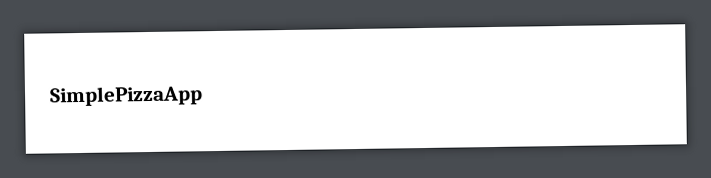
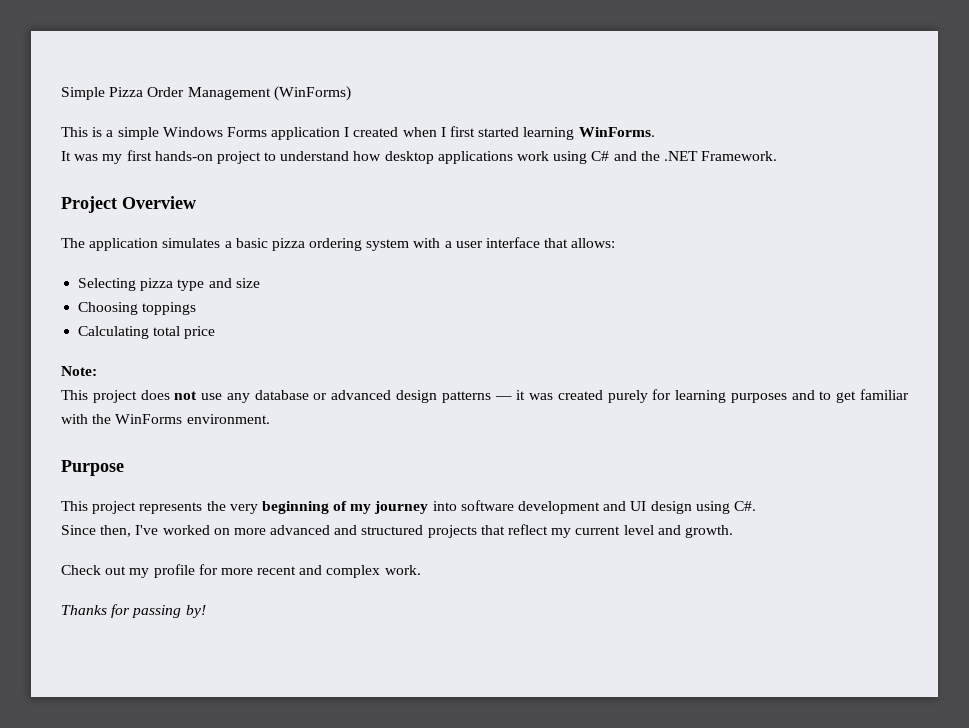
- SimplePizzaApp
+ Simple Pizza Order Management (WinForms)
+ This is a simple Windows Forms application I created when I first started learning WinForms.
+ It was my first hands-on project to understand how desktop applications work using C# and the .NET Framework.
+ Project Overview
+ The application simulates a basic pizza ordering system with a user interface that allows:
+ Selecting pizza type and size
+ Choosing toppings
+ Calculating total price
+ Note:
+ This project does not use any database or advanced design patterns — it was created purely for learning purposes and to get familiar with the WinForms environment.
+ Purpose
+ This project represents the very beginning of my journey into software development and UI design using C#.
+ Since then, I've worked on more advanced and structured projects that reflect my current level and growth.
+ Check out my profile for more recent and complex work.
+ Thanks for passing by!

